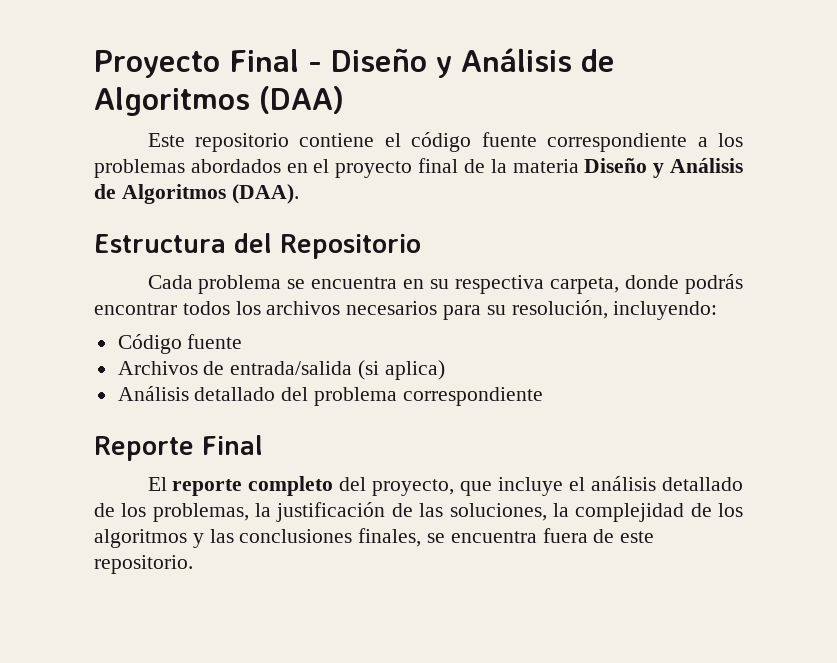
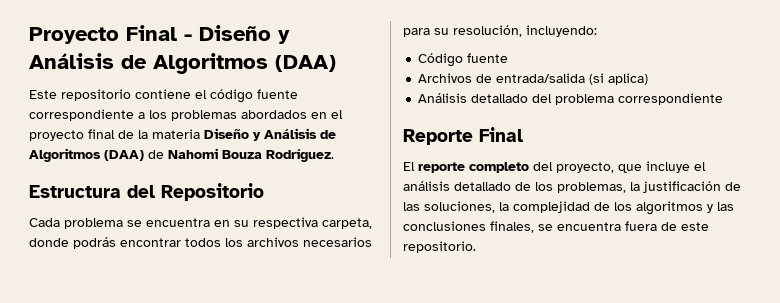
- Este repositorio contiene el código fuente correspondiente a los problemas abordados en el proyecto final de la materia Diseño y Análisis de Algoritmos (DAA).
+ Este repositorio contiene el código fuente correspondiente a los problemas abordados en el proyecto final de la materia Diseño y Análisis de Algoritmos (DAA) de Nahomi Bouza Rodríguez.

